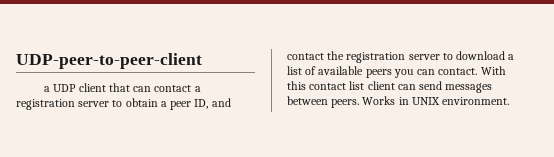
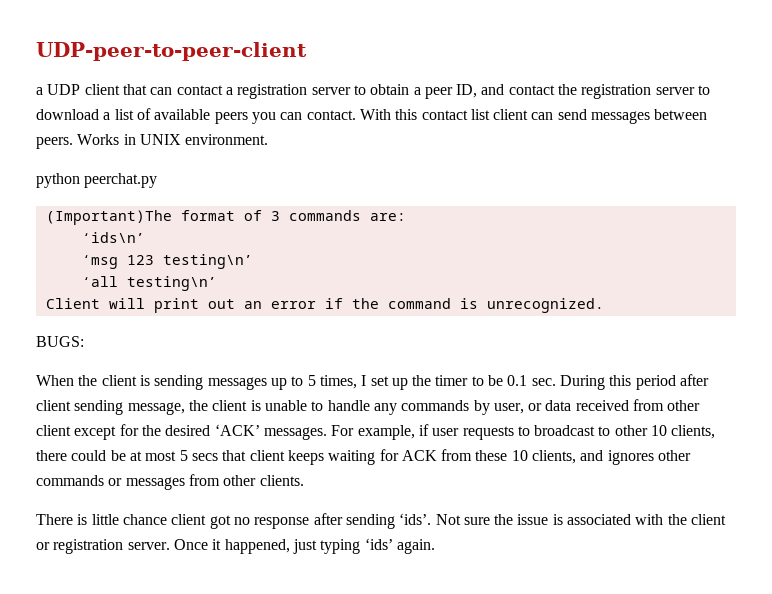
+ python peerchat.py
+ (Important)The format of 3 commands are:
+ ‘ids\n’
+ ‘msg 123 testing\n’
+ ‘all testing\n’
+ Client will print out an error if the command is unrecognized.
+ BUGS:
+ When the client is sending messages up to 5 times, I set up the timer to be 0.1 sec. During this period after client sending message, the client is unable to handle any commands by user, or data received from other client except for the desired ‘ACK’ messages. For example, if user requests to broadcast to other 10 clients, there could be at most 5 secs that client keeps waiting for ACK from these 10 clients, and ignores other commands or messages from other clients.
+ There is little chance client got no response after sending ‘ids’. Not sure the issue is associated with the client or registration server. Once it happened, just typing ‘ids’ again.

